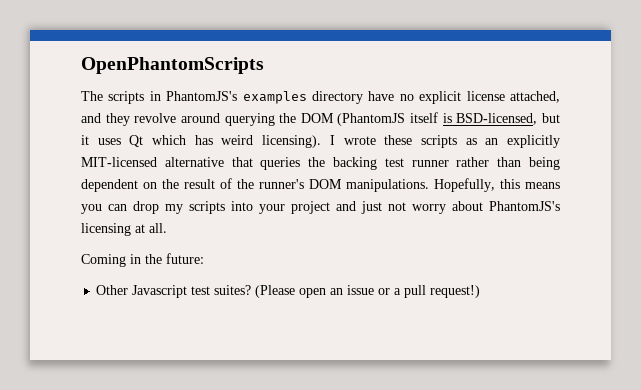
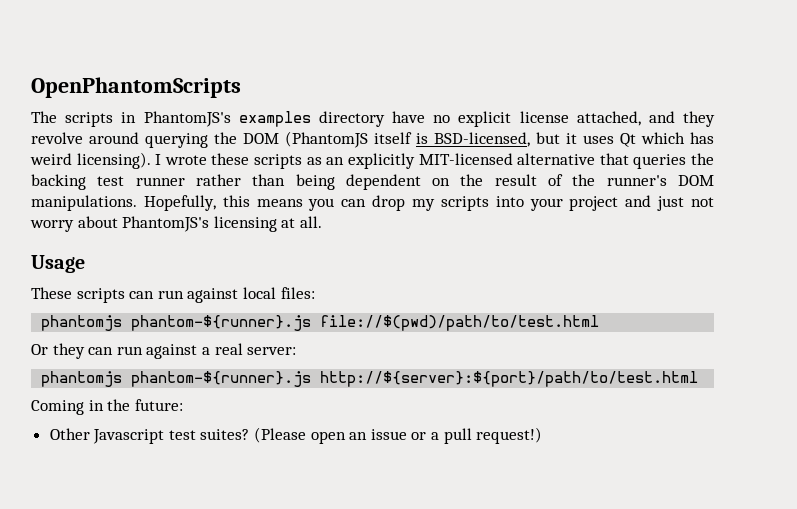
+ Usage
+ These scripts can run against local files:
+ phantomjs phantom-${runner}.js file://$(pwd)/path/to/test.html
+ Or they can run against a real server:
+ phantomjs phantom-${runner}.js http://${server}:${port}/path/to/test.html

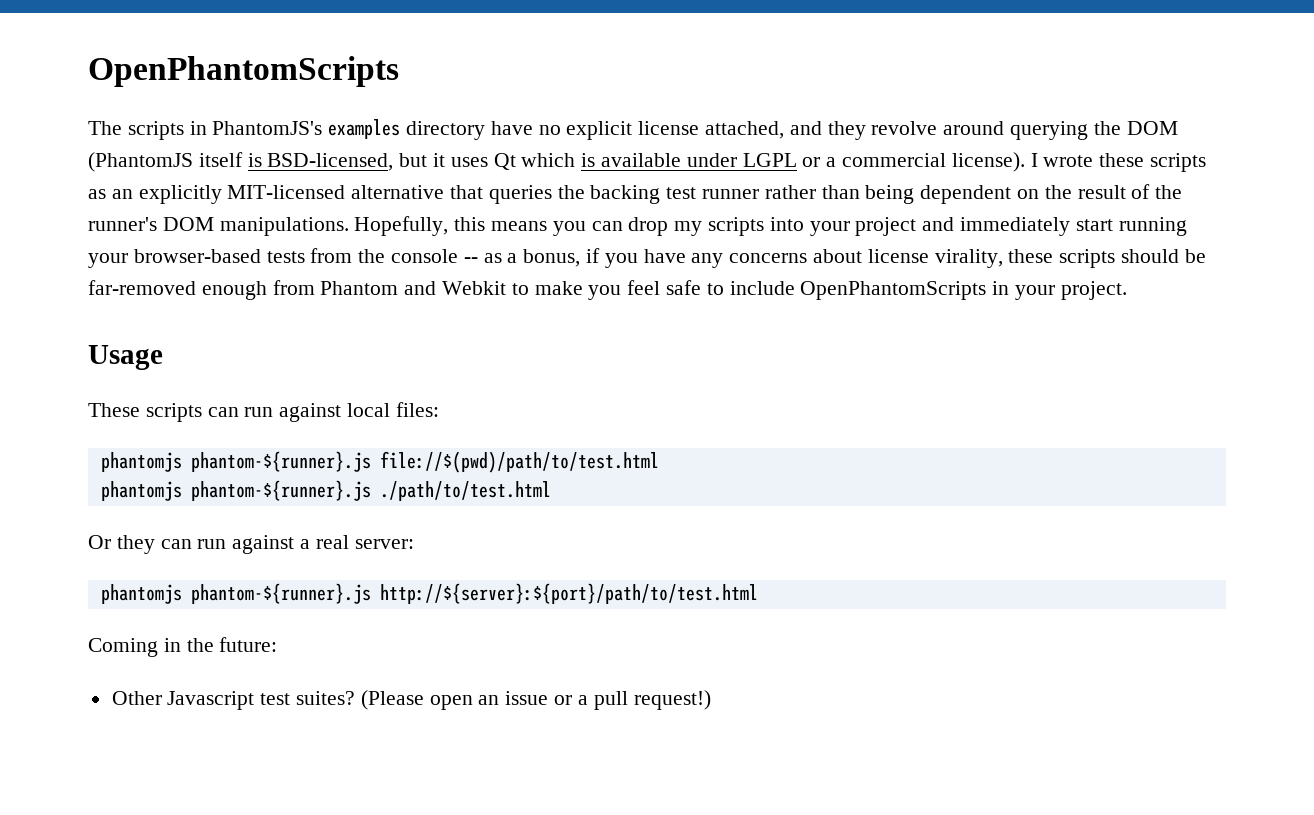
- The scripts in PhantomJS's examples directory have no explicit license attached, and they revolve around querying the DOM (PhantomJS itself is BSD-licensed, but it uses Qt which has weird licensing).
+ The scripts in PhantomJS's examples directory have no explicit license attached, and they revolve around querying the DOM (PhantomJS itself is BSD-licensed, but it uses Qt which is available under LGPL or a commercial license).
- Hopefully, this means you can drop my scripts into your project and just not worry about PhantomJS's licensing at all.
+ Hopefully, this means you can drop my scripts into your project and immediately start running your browser-based tests from the console -- as a bonus, if you have any concerns about license virality, these scripts should be far-removed enough from Phantom and Webkit to make you feel safe to include OpenPhantomScripts in your project.
+ phantomjs phantom-${runner}.js ./path/to/test.html

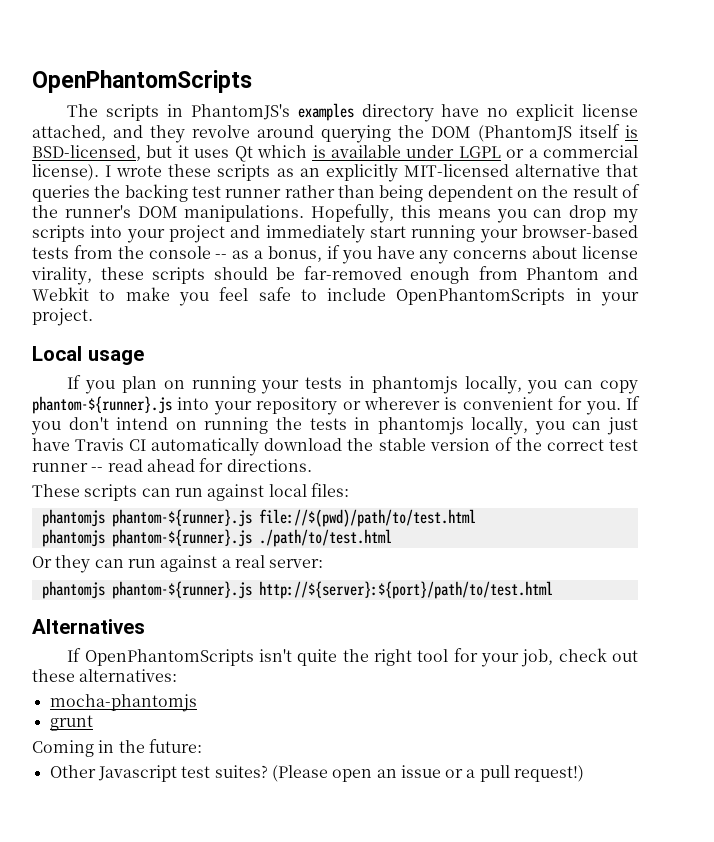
- Usage
+ Local usage
+ If you plan on running your tests in phantomjs locally, you can copy phantom-${runner}.js into your repository or wherever is convenient for you. If you don't intend on running the tests in phantomjs locally, you can just have Travis CI automatically download the stable version of the correct test runner -- read ahead for directions.
+ Alternatives
+ If OpenPhantomScripts isn't quite the right tool for your job, check out these alternatives:
+ mocha-phantomjs
+ grunt

